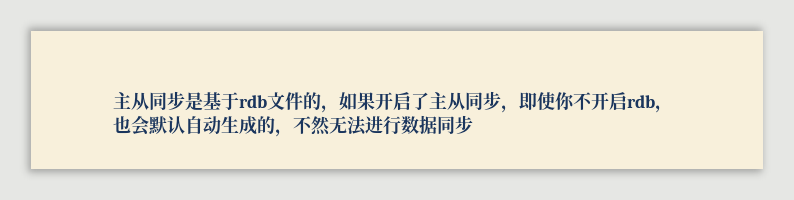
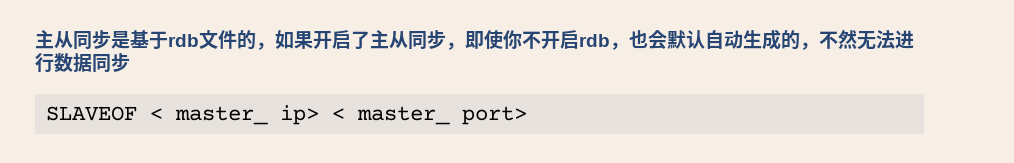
+ SLAVEOF < master_ ip> < master_ port>

